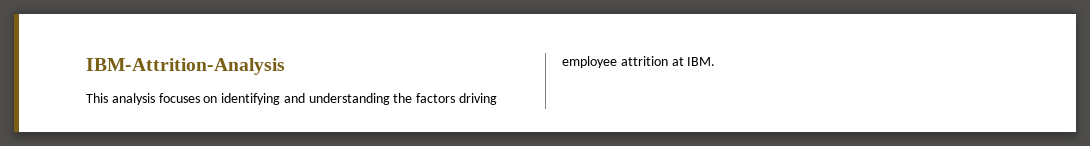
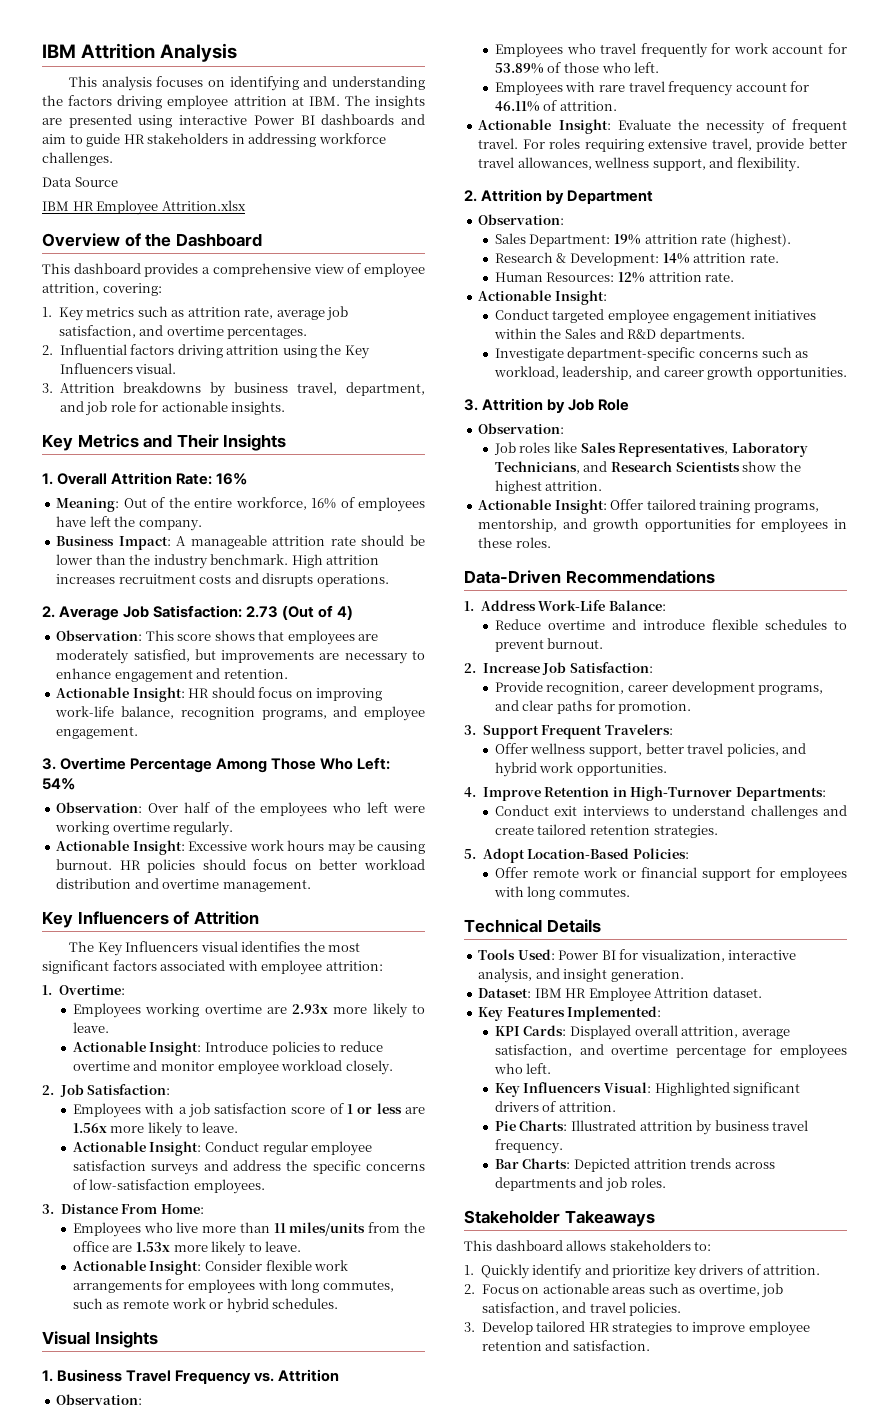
- IBM-Attrition-Analysis
+ IBM Attrition Analysis
- This analysis focuses on identifying and understanding the factors driving employee attrition at IBM.
+ This analysis focuses on identifying and understanding the factors driving employee attrition at IBM. The insights are presented using interactive Power BI dashboards and aim to guide HR stakeholders in addressing workforce challenges.
+ Data Source
+ IBM HR Employee Attrition.xlsx
+ Overview of the Dashboard
+ This dashboard provides a comprehensive view of employee attrition, covering:
+ 1. Key metrics such as attrition rate, average job satisfaction, and overtime percentages.
+ 2. Influential factors driving attrition using the Key Influencers visual.
+ 3. Attrition breakdowns by business travel, department, and job role for actionable insights.
+ Key Metrics and Their Insights
+ 1. Overall Attrition Rate: 16%
+ Meaning: Out of the entire workforce, 16% of employees have left the company.
+ Business Impact: A manageable attrition rate should be lower than the industry benchmark. High attrition increases recruitment costs and disrupts operations.
+ 2. Average Job Satisfaction: 2.73 (Out of 4)
+ Observation: This score shows that employees are moderately satisfied, but improvements are necessary to enhance engagement and retention.
+ Actionable Insight: HR should focus on improving work-life balance, recognition programs, and employee engagement.
+ 3. Overtime Percentage Among Those Who Left: 54%
+ Observation: Over half of the employees who left were working overtime regularly.
+ Actionable Insight: Excessive work hours may be causing burnout. HR policies should focus on better workload distribution and overtime management.
+ Key Influencers of Attrition
+ The Key Influencers visual identifies the most significant factors associated with employee attrition:
+ 1. Overtime:
+ Employees working overtime are 2.93x more likely to leave.
+ Actionable Insight: Introduce policies to reduce overtime and monitor employee workload closely.
+ 2. Job Satisfaction:
+ Employees with a job satisfaction score of 1 or less are 1.56x more likely to leave.
+ Actionable Insight: Conduct regular employee satisfaction surveys and address the specific concerns of low-satisfaction employees.
+ 3. Distance From Home:
+ Employees who live more than 11 miles/units from the office are 1.53x more likely to leave.
+ Actionable Insight: Consider flexible work arrangements for employees with long commutes, such as remote work or hybrid schedules.
+ Visual Insights
+ 1. Business Travel Frequency vs. Attrition
+ Observation:
+ Employees who travel frequently for work account for 53.89% of those who left.
+ Employees with rare travel frequency account for 46.11% of attrition.
+ Actionable Insight: Evaluate the necessity of frequent travel. For roles requiring extensive travel, provide better travel allowances, wellness support, and flexibility.
+ 2. Attrition by Department
+ Observation:
+ Sales Department: 19% attrition rate (highest).
+ Research & Development: 14% attrition rate.
+ Human Resources: 12% attrition rate.
+ Actionable Insight:
+ Conduct targeted employee engagement initiatives within the Sales and R&D departments.
+ Investigate department-specific concerns such as workload, leadership, and career growth opportunities.
+ 3. Attrition by Job Role
+ Observation:
+ Job roles like Sales Representatives, Laboratory Technicians, and Research Scientists show the highest attrition.
+ Actionable Insight: Offer tailored training programs, mentorship, and growth opportunities for employees in these roles.
+ Data-Driven Recommendations
+ 1. Address Work-Life Balance:
+ Reduce overtime and introduce flexible schedules to prevent burnout.
+ 2. Increase Job Satisfaction:
+ Provide recognition, career development programs, and clear paths for promotion.
+ 3. Support Frequent Travelers:
+ Offer wellness support, better travel policies, and hybrid work opportunities.
+ 4. Improve Retention in High-Turnover Departments:
+ Conduct exit interviews to understand challenges and create tailored retention strategies.
+ 5. Adopt Location-Based Policies:
+ Offer remote work or financial support for employees with long commutes.
+ Technical Details
+ Tools Used: Power BI for visualization, interactive analysis, and insight generation.
+ Dataset: IBM HR Employee Attrition dataset.
+ Key Features Implemented:
+ KPI Cards: Displayed overall attrition, average satisfaction, and overtime percentage for employees who left.
+ Key Influencers Visual: Highlighted significant drivers of attrition.
+ Pie Charts: Illustrated attrition by business travel frequency.
+ Bar Charts: Depicted attrition trends across departments and job roles.
+ Stakeholder Takeaways
+ This dashboard allows stakeholders to:
+ 1. Quickly identify and prioritize key drivers of attrition.
+ 2. Focus on actionable areas such as overtime, job satisfaction, and travel policies.
+ 3. Develop tailored HR strategies to improve employee retention and satisfaction.

